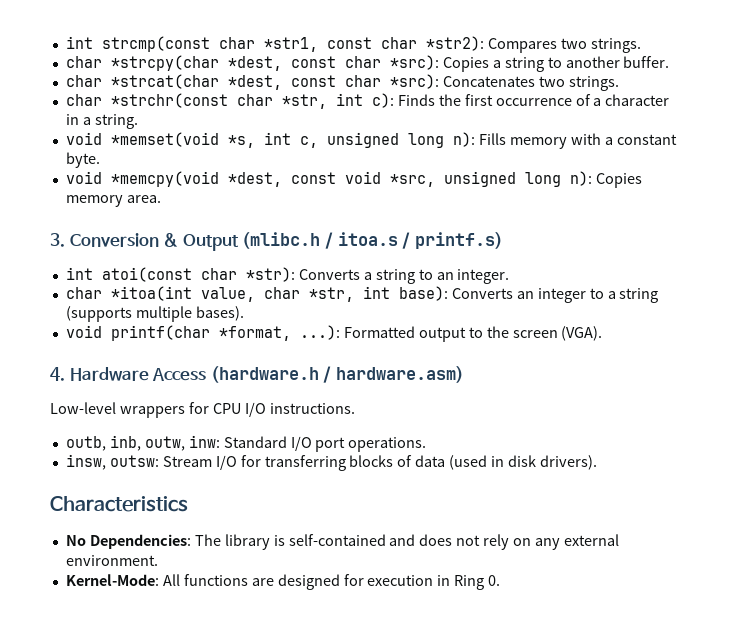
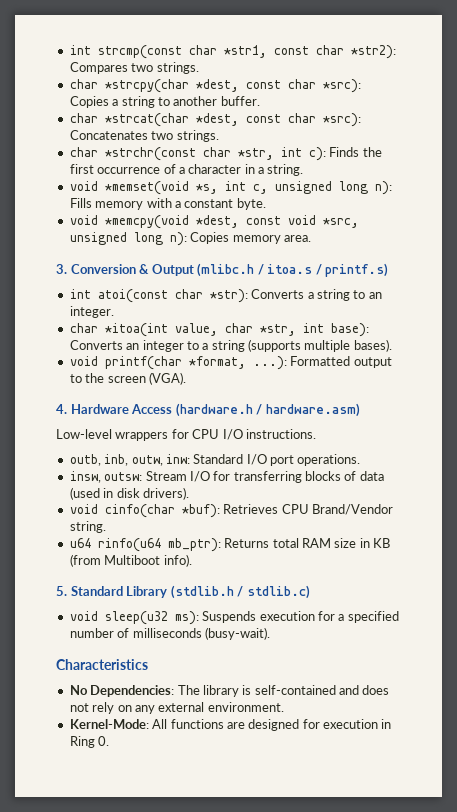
+ void cinfo(char *buf): Retrieves CPU Brand/Vendor string.
+ u64 rinfo(u64 mb_ptr): Returns total RAM size in KB (from Multiboot info).
+ 5. Standard Library (stdlib.h / stdlib.c)
+ void sleep(u32 ms): Suspends execution for a specified number of milliseconds (busy-wait).

